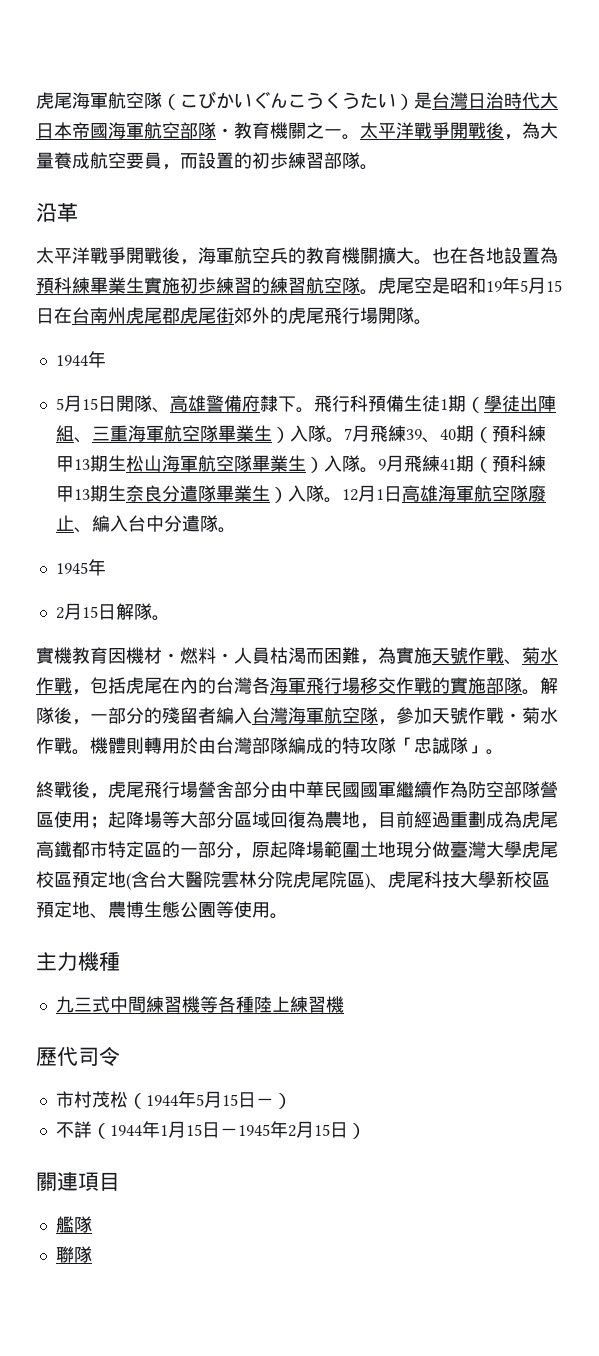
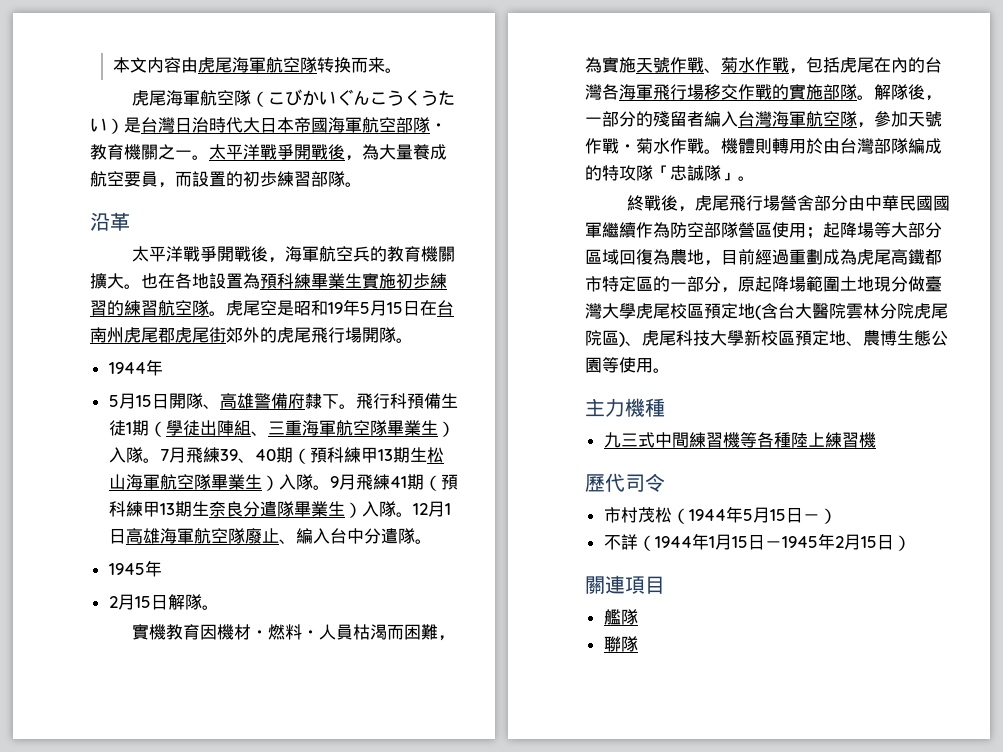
+ 本文内容由虎尾海軍航空隊转换而来。

